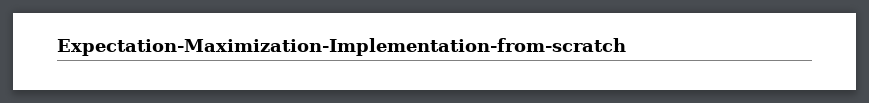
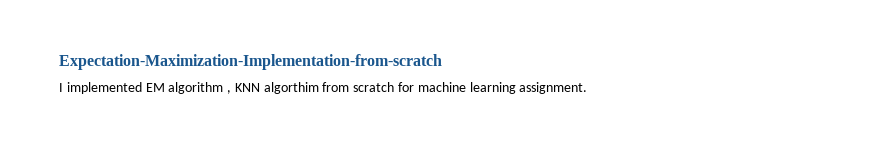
+ I implemented EM algorithm , KNN algorthim from scratch for machine learning assignment.

